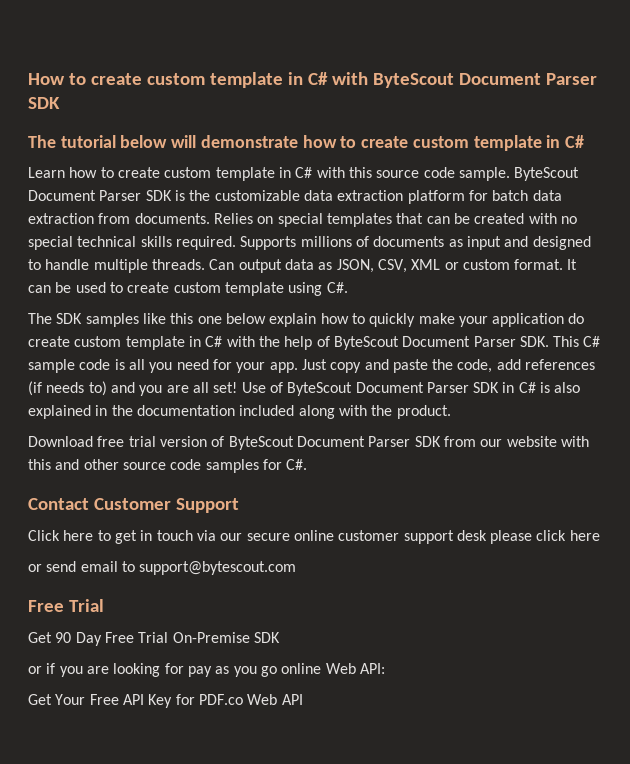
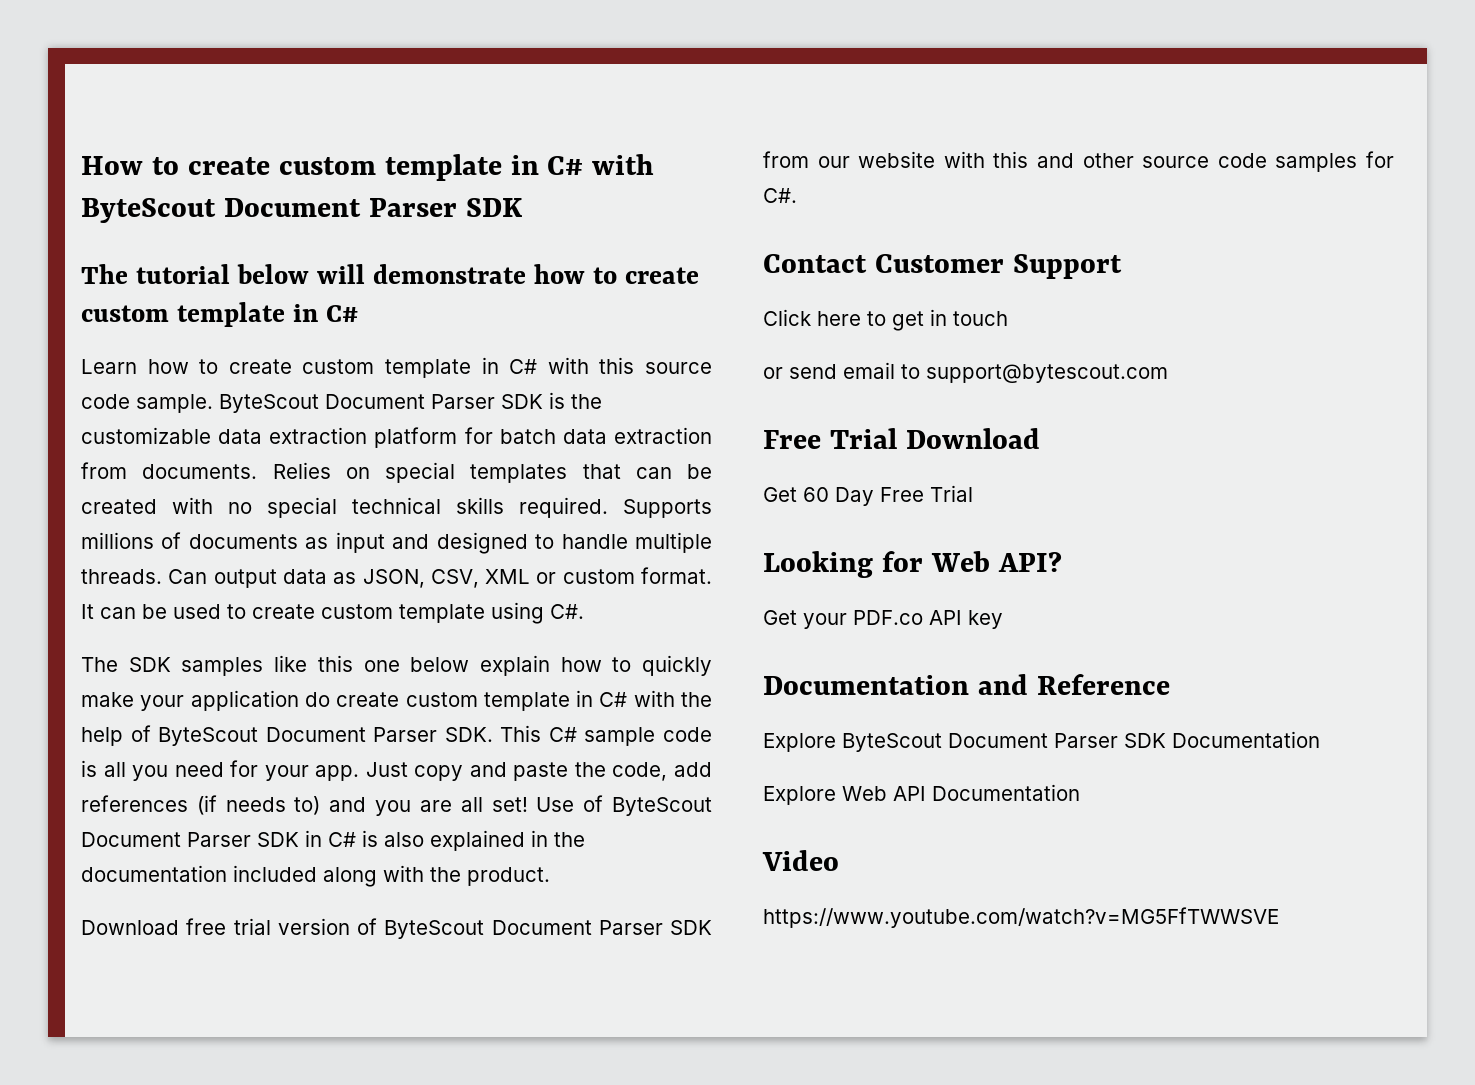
- Click here to get in touch via our secure online customer support desk please click here
+ Click here to get in touch
  or send email to support@bytescout.com
- Free Trial
- Get 90 Day Free Trial On-Premise SDK
- or if you are looking for pay as you go online Web API:
- Get Your Free API Key for PDF.co Web API
+ Free Trial Download
+ Get 60 Day Free Trial
+ Looking for Web API?
+ Get your PDF.co API key
+ Documentation and Reference
+ Explore ByteScout Document Parser SDK Documentation
+ Explore Web API Documentation
+ Video
+ https://www.youtube.com/watch?v=MG5FfTWWSVE

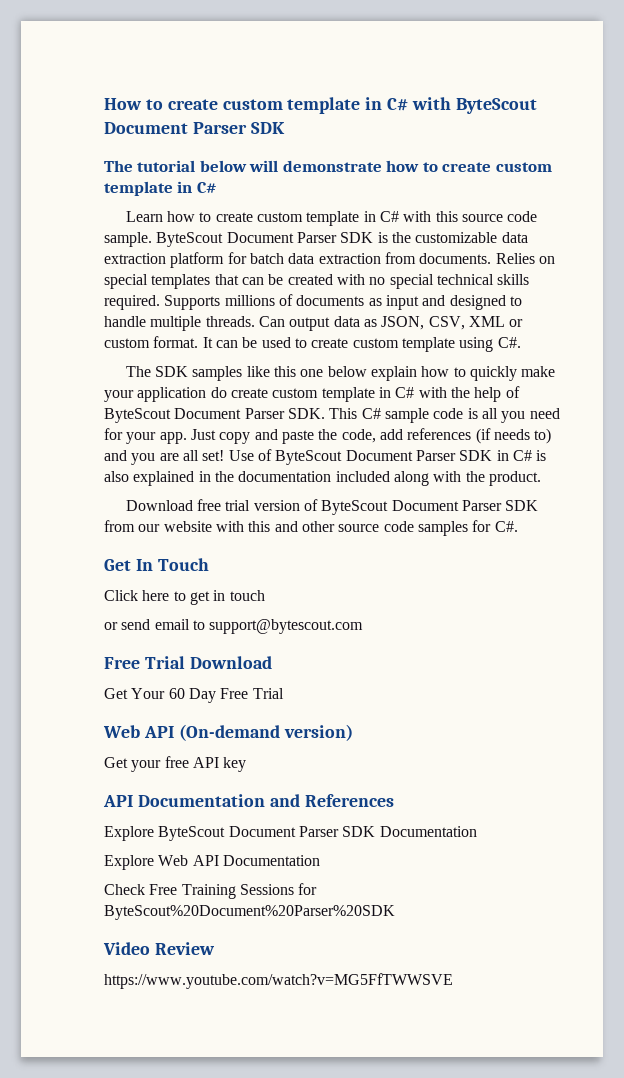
- Contact Customer Support
+ Get In Touch
- Get 60 Day Free Trial
+ Get Your 60 Day Free Trial
- Looking for Web API?
+ Web API (On-demand version)
- Get your PDF.co API key
+ Get your free API key
- Documentation and Reference
+ API Documentation and References
+ Check Free Training Sessions for ByteScout%20Document%20Parser%20SDK
- Video
+ Video Review

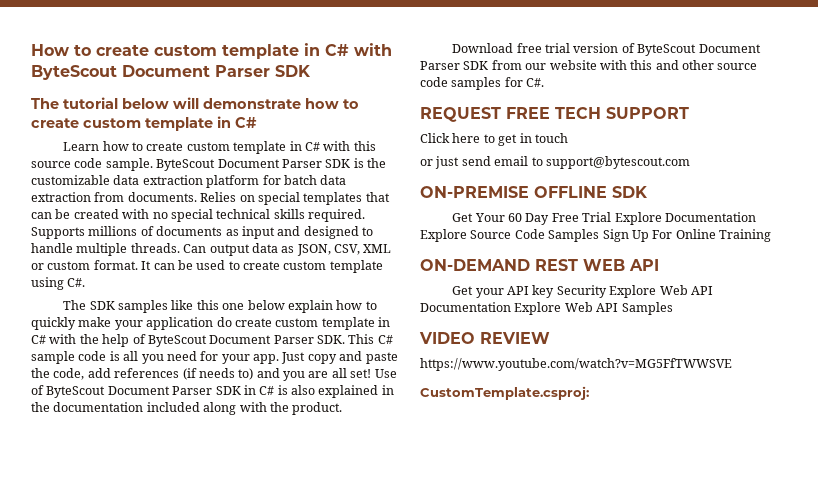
- Get In Touch
+ REQUEST FREE TECH SUPPORT
- or send email to support@bytescout.com
+ or just send email to support@bytescout.com
- Free Trial Download
+ ON-PREMISE OFFLINE SDK
- Get Your 60 Day Free Trial
- Web API (On-demand version)
+ Get Your 60 Day Free Trial Explore Documentation Explore Source Code Samples Sign Up For Online Training
+ ON-DEMAND REST WEB API
- Get your free API key
- API Documentation and References
- Explore ByteScout Document Parser SDK Documentation
- Explore Web API Documentation
- Check Free Training Sessions for ByteScout%20Document%20Parser%20SDK
- Video Review
+ Get your API key Security Explore Web API Documentation Explore Web API Samples
+ VIDEO REVIEW
+ CustomTemplate.csproj:

